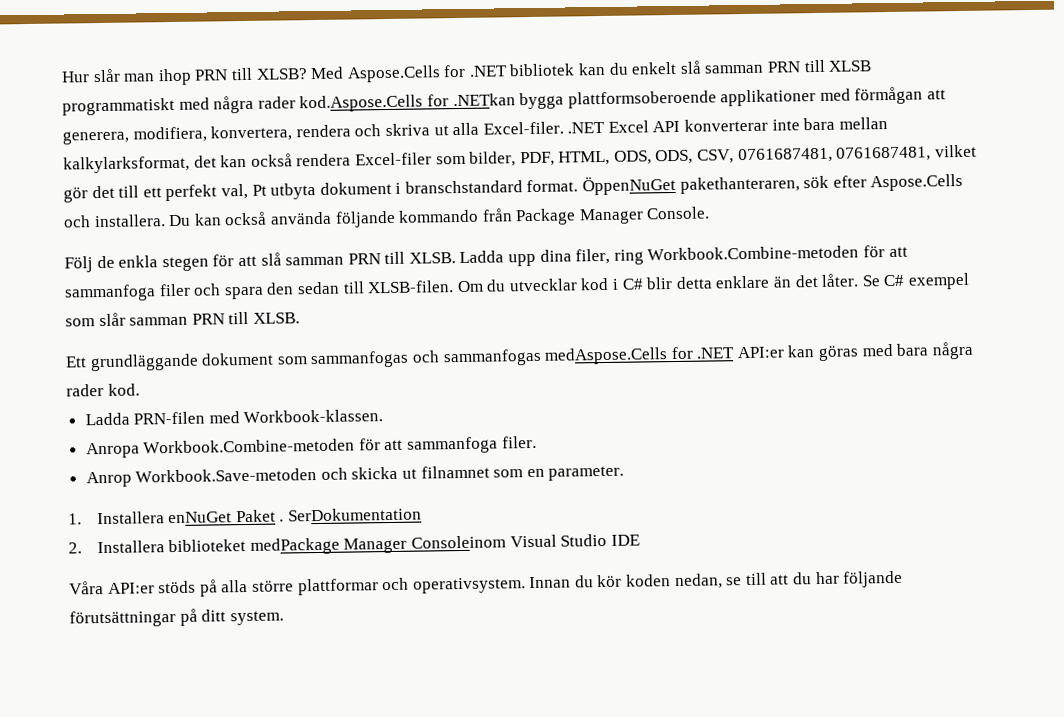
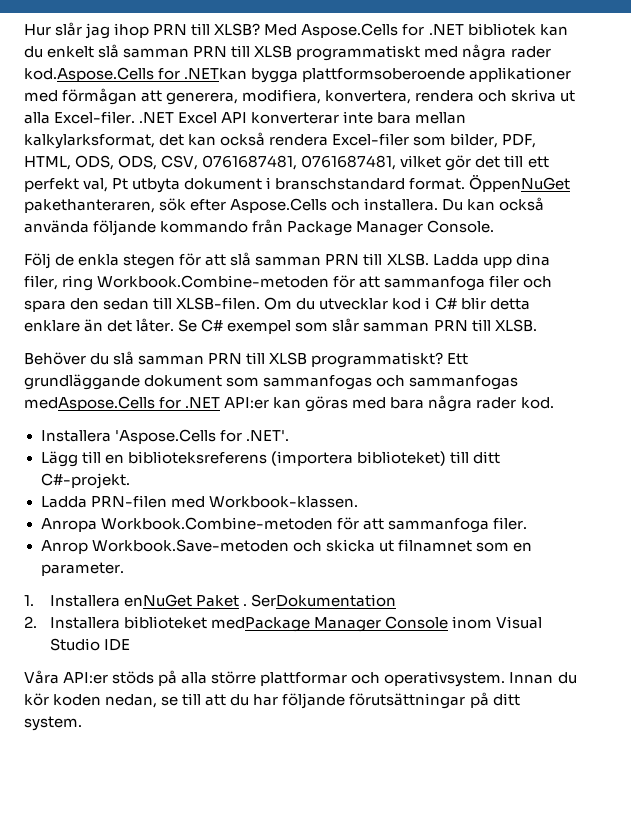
- Hur slår man ihop PRN till XLSB?
+ Hur slår jag ihop PRN till XLSB?
+ Behöver du slå samman PRN till XLSB programmatiskt?
+ Installera 'Aspose.Cells for .NET'.
+ Lägg till en biblioteksreferens (importera biblioteket) till ditt C#-projekt.
- 2. Installera biblioteket medPackage Manager Consoleinom Visual Studio IDE
+ 2. Installera biblioteket medPackage Manager Console inom Visual Studio IDE

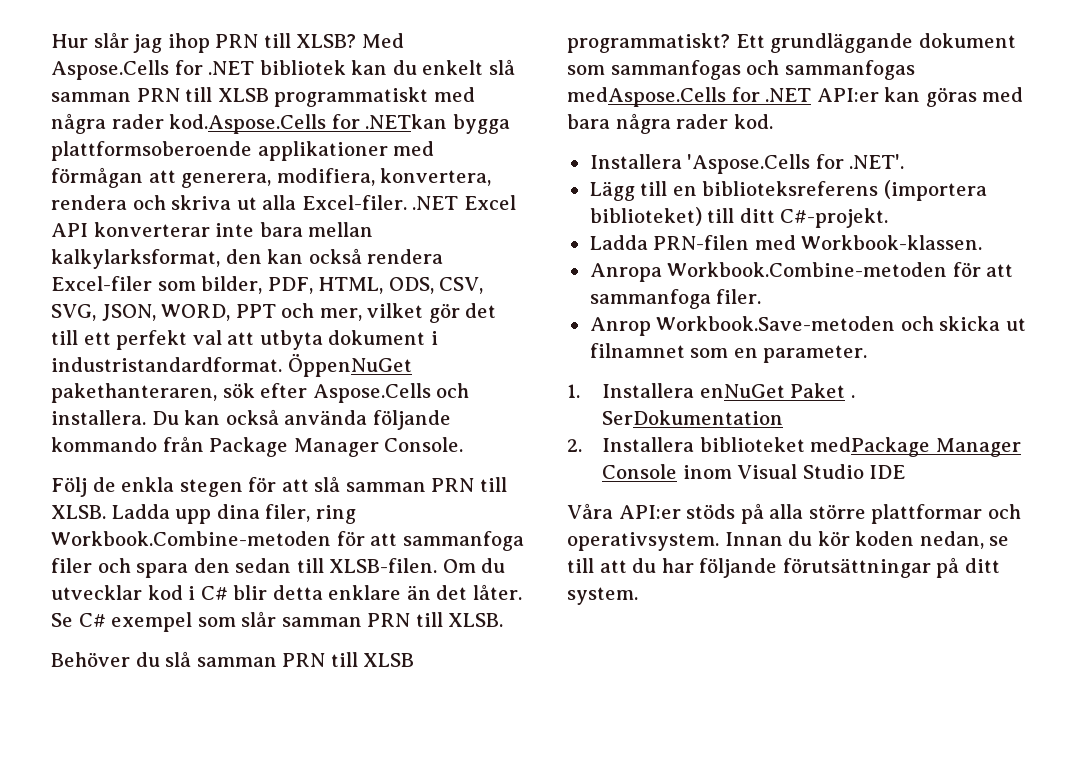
- Med Aspose.Cells for .NET bibliotek kan du enkelt slå samman PRN till XLSB programmatiskt med några rader kod.Aspose.Cells for .NETkan bygga plattformsoberoende applikationer med förmågan att generera, modifiera, konvertera, rendera och skriva ut alla Excel-filer. .NET Excel API konverterar inte bara mellan kalkylarksformat, det kan också rendera Excel-filer som bilder, PDF, HTML, ODS, ODS, CSV, 0761687481, 0761687481, vilket gör det till ett perfekt val, Pt utbyta dokument i branschstandard format.
+ Med Aspose.Cells for .NET bibliotek kan du enkelt slå samman PRN till XLSB programmatiskt med några rader kod.Aspose.Cells for .NETkan bygga plattformsoberoende applikationer med förmågan att generera, modifiera, konvertera, rendera och skriva ut alla Excel-filer. .NET Excel API konverterar inte bara mellan kalkylarksformat, den kan också rendera Excel-filer som bilder, PDF, HTML, ODS, CSV, SVG, JSON, WORD, PPT och mer, vilket gör det till ett perfekt val att utbyta dokument i industristandardformat.

